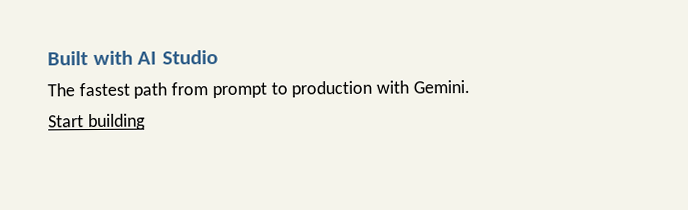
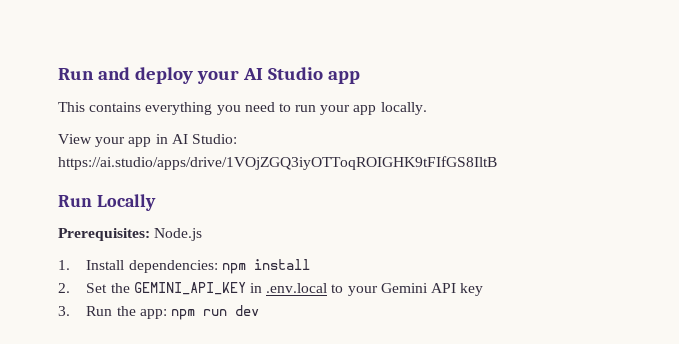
- Built with AI Studio
- The fastest path from prompt to production with Gemini.
- Start building
+ Run and deploy your AI Studio app
+ This contains everything you need to run your app locally.
+ View your app in AI Studio: https://ai.studio/apps/drive/1VOjZGQ3iyOTToqROIGHK9tFIfGS8IltB
+ Run Locally
+ Prerequisites: Node.js
+ 1. Install dependencies: npm install
+ 2. Set the GEMINI_API_KEY in .env.local to your Gemini API key
+ 3. Run the app: npm run dev

